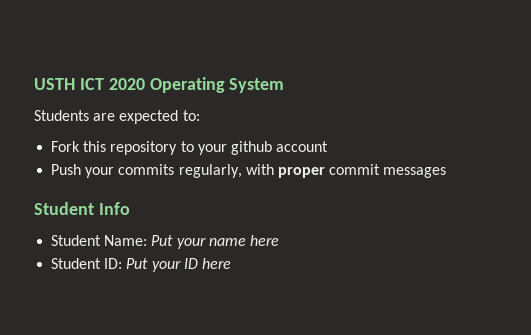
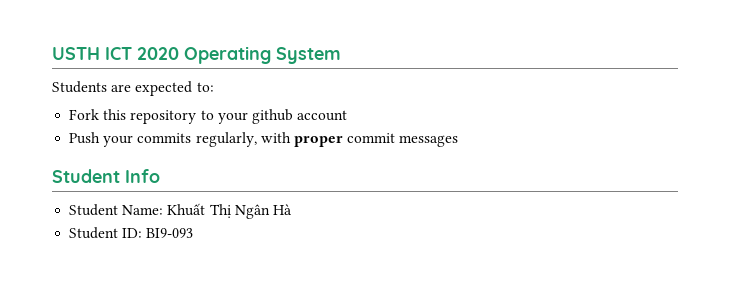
- Student Name: Put your name here
- Student ID: Put your ID here
+ Student Name: Khuất Thị Ngân Hà
+ Student ID: BI9-093

